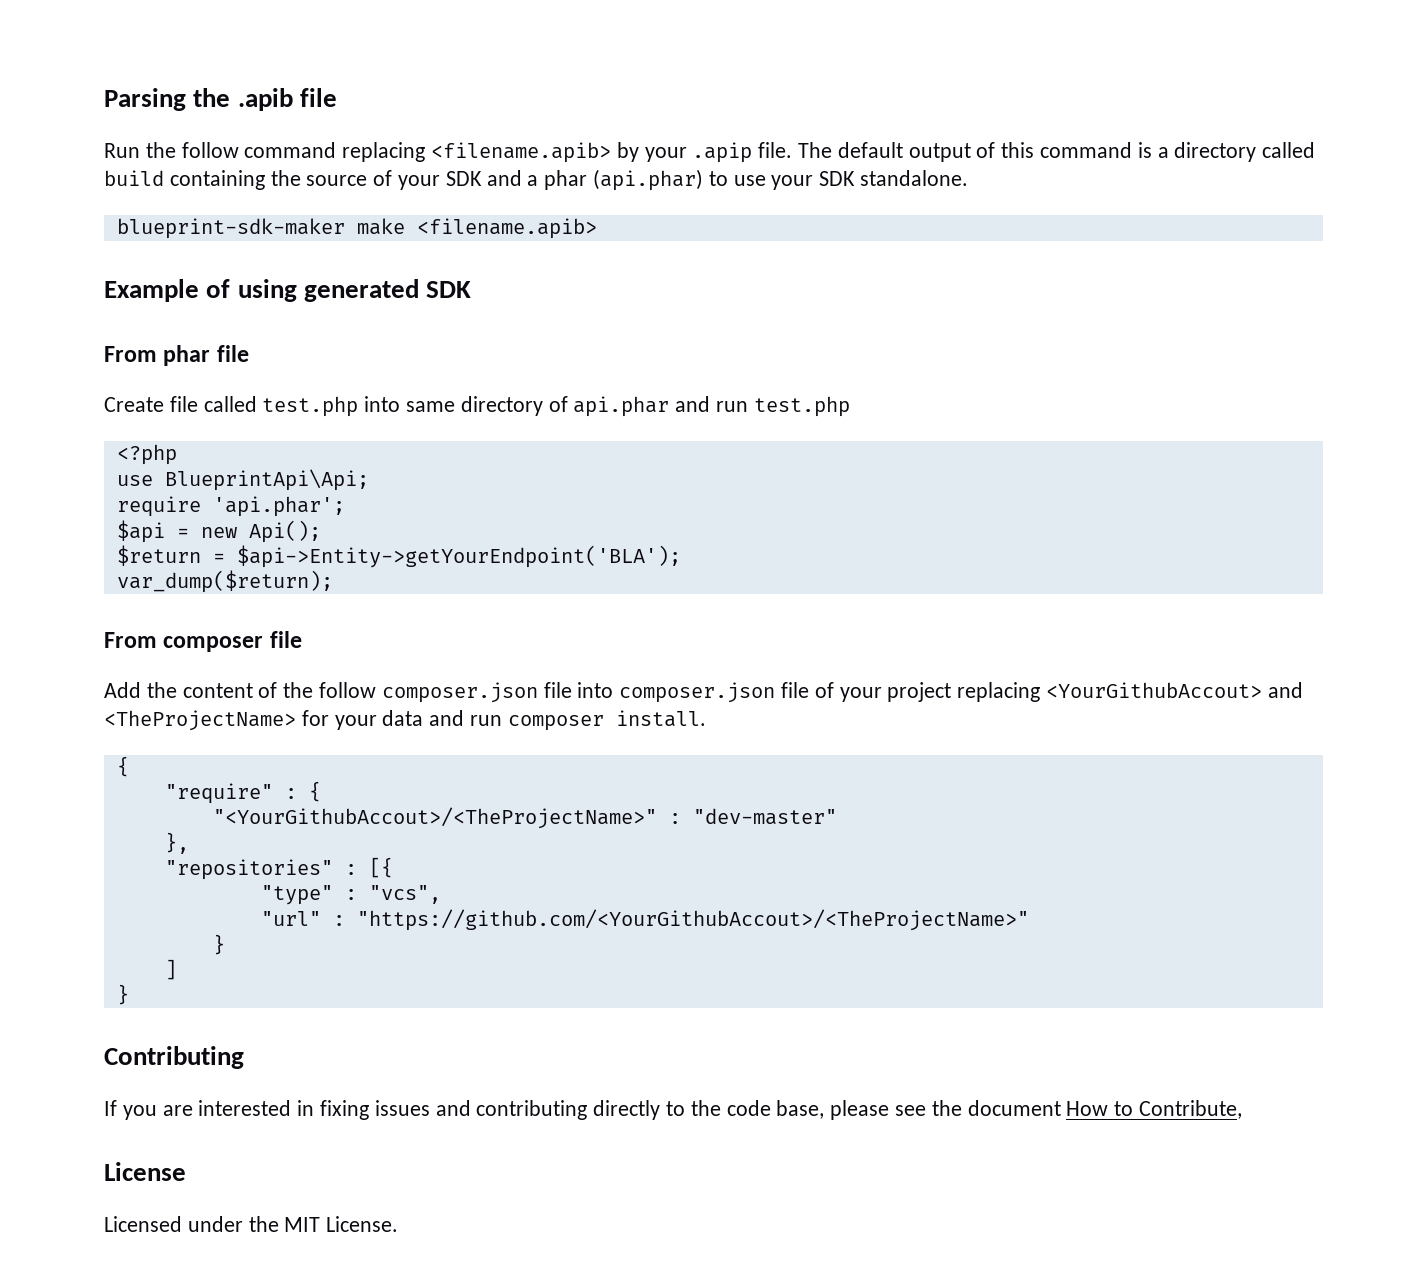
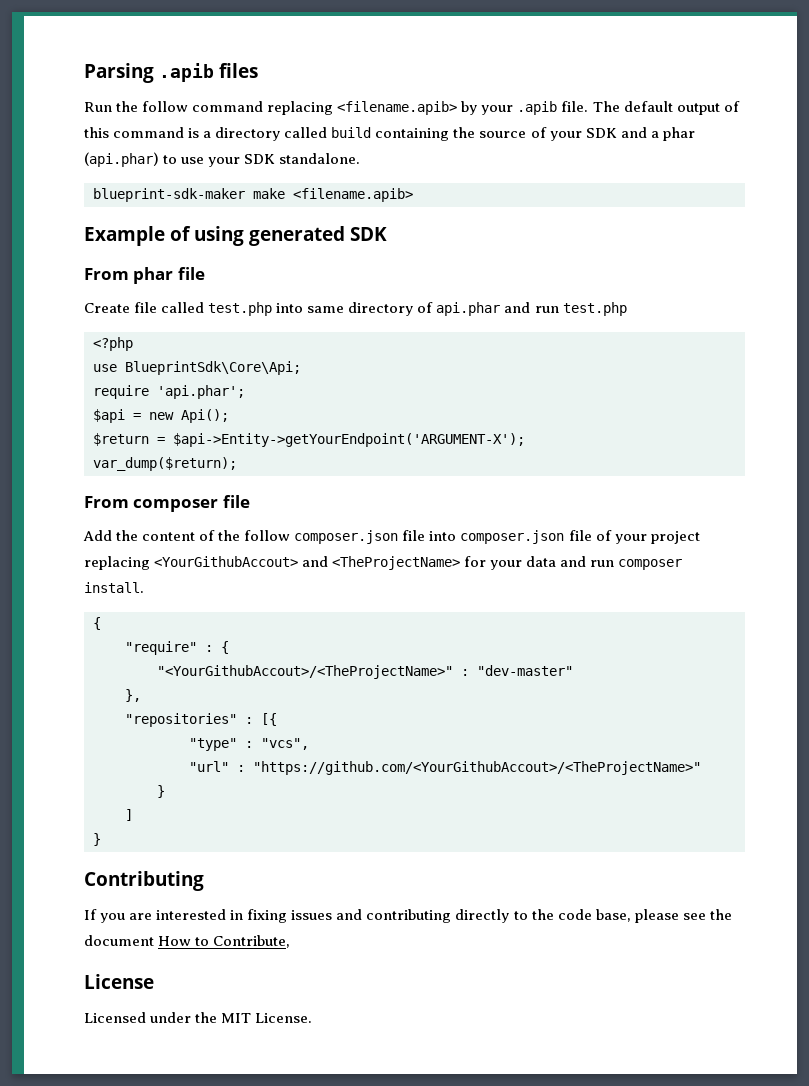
- Parsing the .apib file
+ Parsing .apib files
- Run the follow command replacing <filename.apib> by your .apip file.
+ Run the follow command replacing <filename.apib> by your .apib file.
- use BlueprintApi\Api;
+ use BlueprintSdk\Core\Api;
- $return = $api->Entity->getYourEndpoint('BLA');
+ $return = $api->Entity->getYourEndpoint('ARGUMENT-X');

